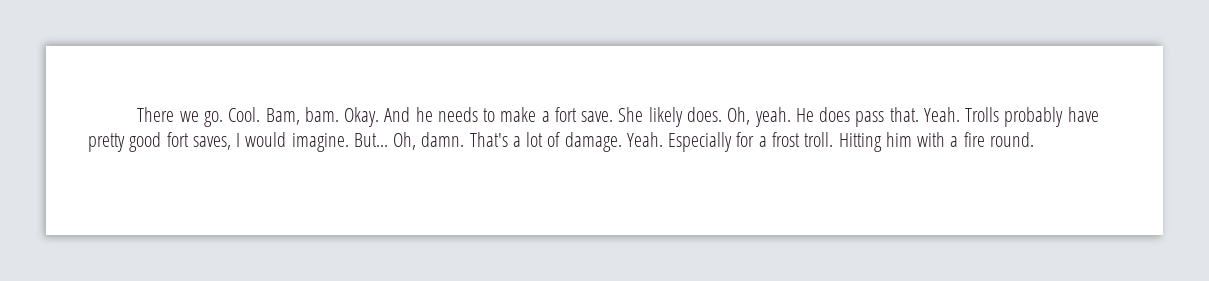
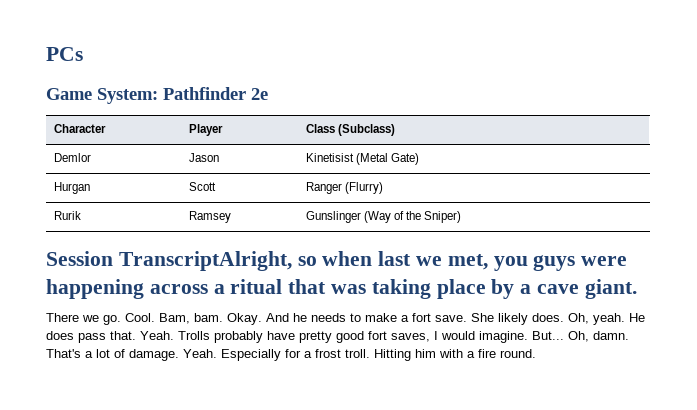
+ PCs
+ Game System: Pathfinder 2e
+ Character | Player | Class (Subclass)
+ Demlor | Jason | Kinetisist (Metal Gate)
+ Hurgan | Scott | Ranger (Flurry)
+ Rurik | Ramsey | Gunslinger (Way of the Sniper)
+ Session TranscriptAlright, so when last we met, you guys were happening across a ritual that was taking place by a cave giant.

